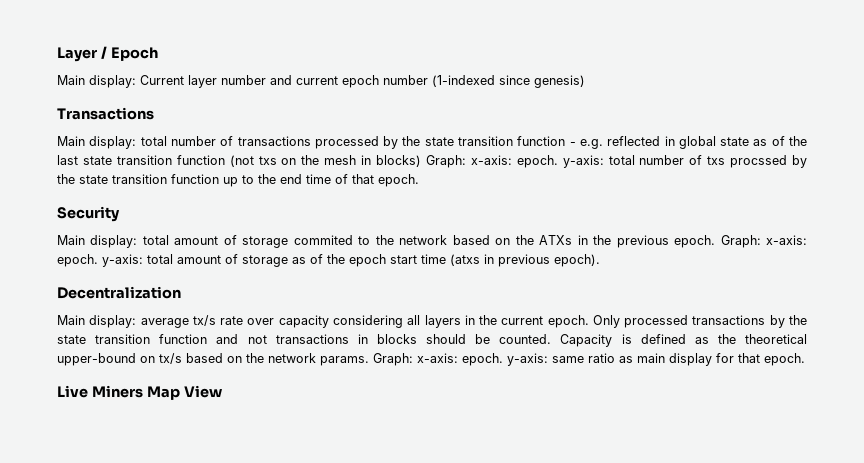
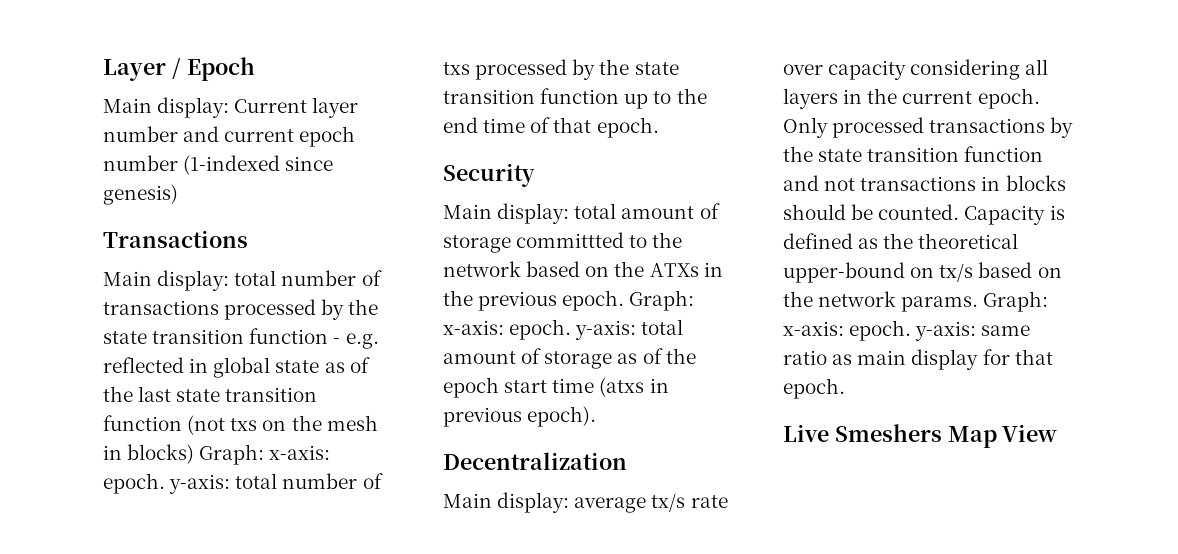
- Main display: total number of transactions processed by the state transition function - e.g. reflected in global state as of the last state transition function (not txs on the mesh in blocks) Graph: x-axis: epoch. y-axis: total number of txs procssed by the state transition function up to the end time of that epoch.
+ Main display: total number of transactions processed by the state transition function - e.g. reflected in global state as of the last state transition function (not txs on the mesh in blocks) Graph: x-axis: epoch. y-axis: total number of txs processed by the state transition function up to the end time of that epoch.
- Main display: total amount of storage commited to the network based on the ATXs in the previous epoch.
+ Main display: total amount of storage committted to the network based on the ATXs in the previous epoch.
- Live Miners Map View
+ Live Smeshers Map View

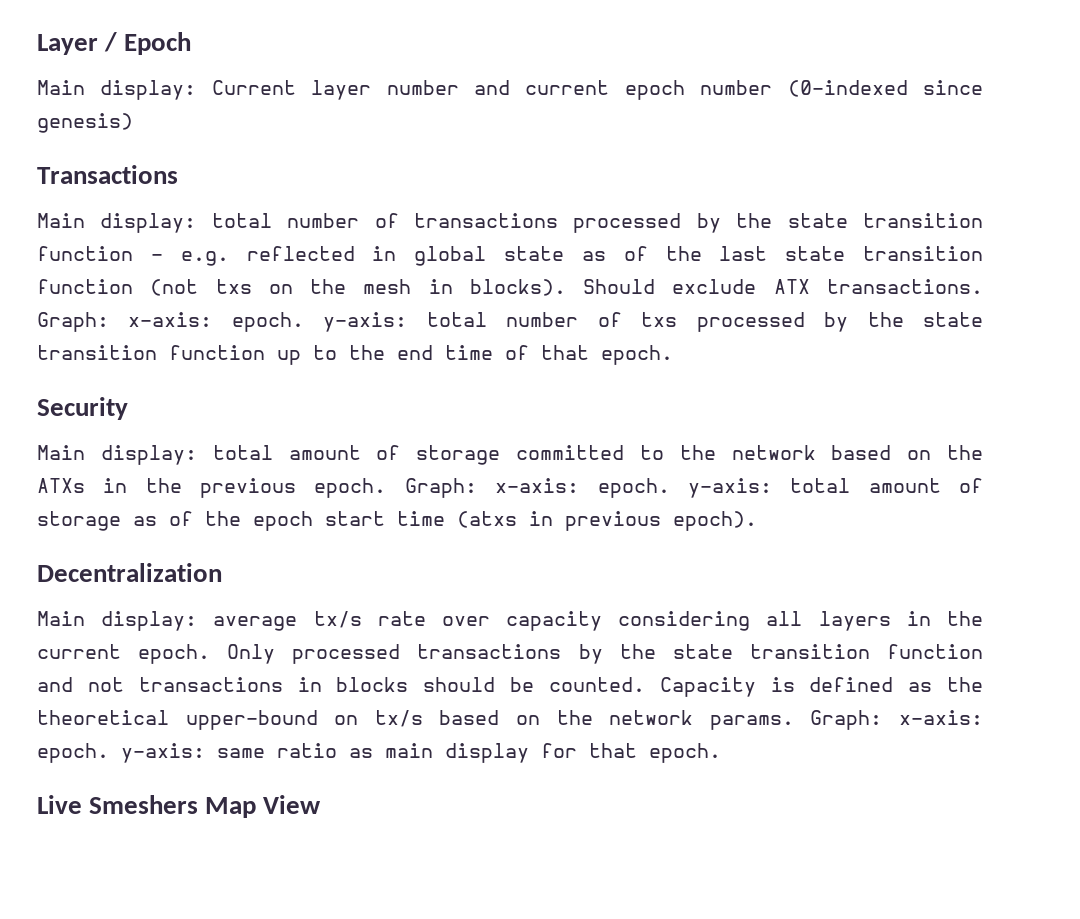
- Main display: Current layer number and current epoch number (1-indexed since genesis)
+ Main display: Current layer number and current epoch number (0-indexed since genesis)
- Main display: total number of transactions processed by the state transition function - e.g. reflected in global state as of the last state transition function (not txs on the mesh in blocks) Graph: x-axis: epoch. y-axis: total number of txs processed by the state transition function up to the end time of that epoch.
+ Main display: total number of transactions processed by the state transition function - e.g. reflected in global state as of the last state transition function (not txs on the mesh in blocks). Should exclude ATX transactions. Graph: x-axis: epoch. y-axis: total number of txs processed by the state transition function up to the end time of that epoch.
- Main display: total amount of storage committted to the network based on the ATXs in the previous epoch.
+ Main display: total amount of storage committed to the network based on the ATXs in the previous epoch.

